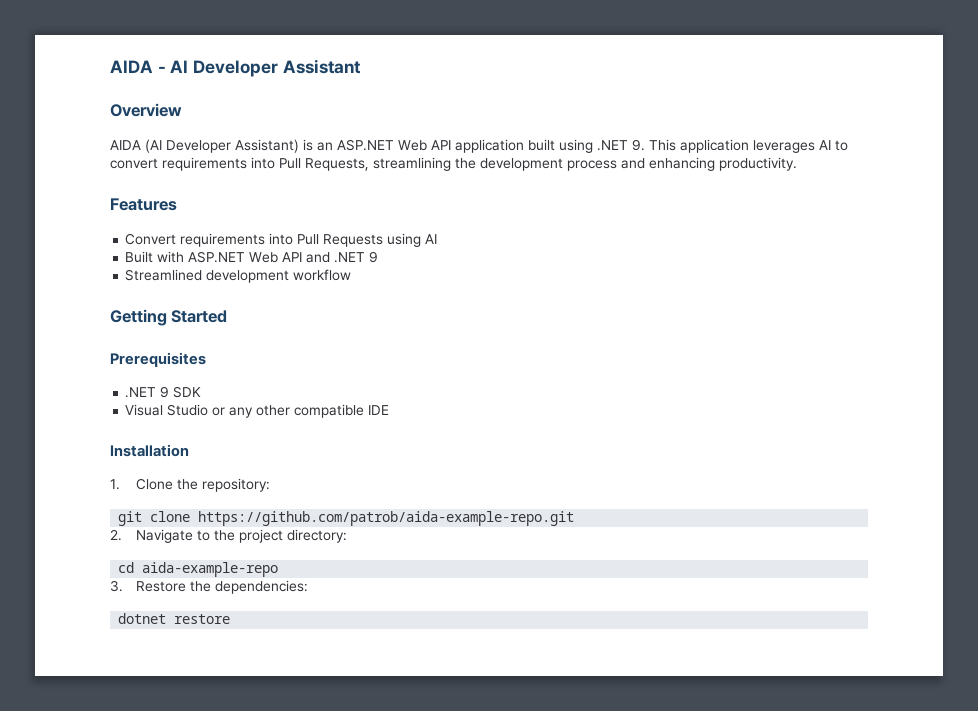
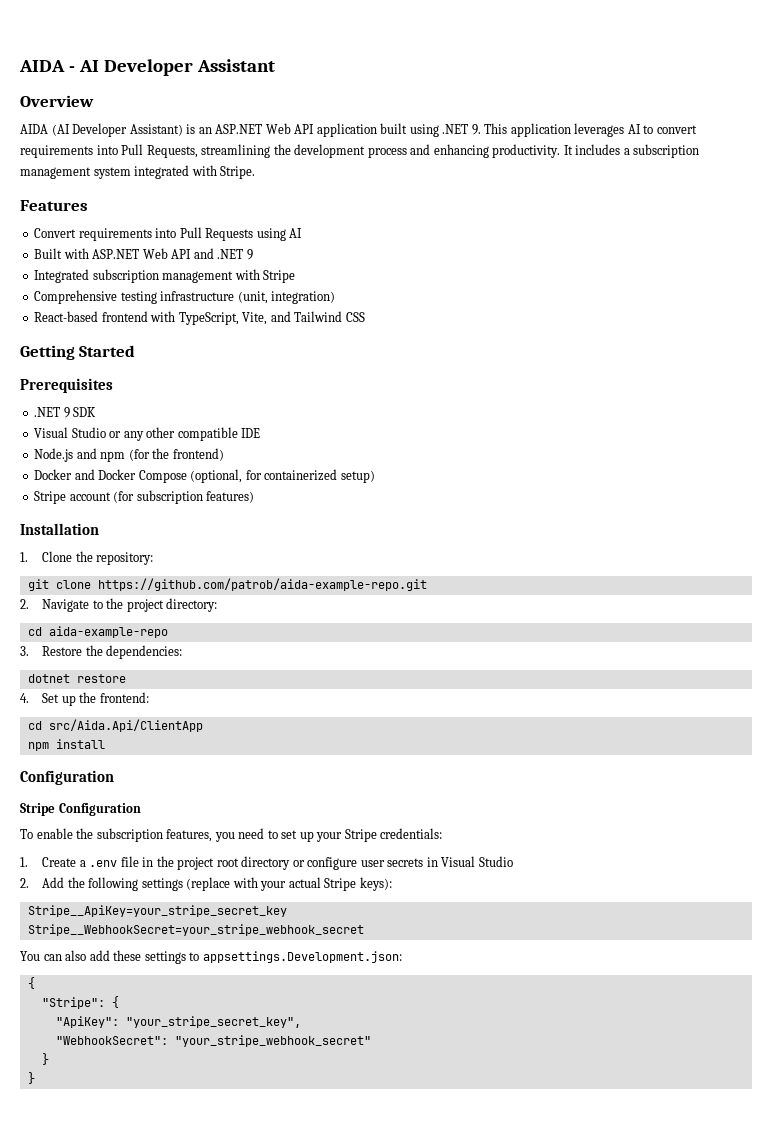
+ It includes a subscription management system integrated with Stripe.
- Streamlined development workflow
+ Integrated subscription management with Stripe
+ Comprehensive testing infrastructure (unit, integration)
+ React-based frontend with TypeScript, Vite, and Tailwind CSS
+ Node.js and npm (for the frontend)
+ Docker and Docker Compose (optional, for containerized setup)
+ Stripe account (for subscription features)
+ 4. Set up the frontend:
+ cd src/Aida.Api/ClientApp
+ npm install
+ Configuration
+ Stripe Configuration
+ To enable the subscription features, you need to set up your Stripe credentials:
+ 1. Create a .env file in the project root directory or configure user secrets in Visual Studio
+ 2. Add the following settings (replace with your actual Stripe keys):
+ Stripe__ApiKey=your_stripe_secret_key
+ Stripe__WebhookSecret=your_stripe_webhook_secret
+ You can also add these settings to appsettings.Development.json:
+ {
+ "Stripe": {
+ "ApiKey": "your_stripe_secret_key",
+ "WebhookSecret": "your_stripe_webhook_secret"
+ }
+ }

